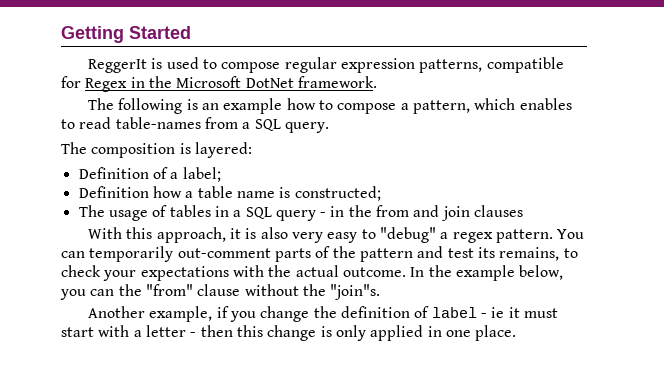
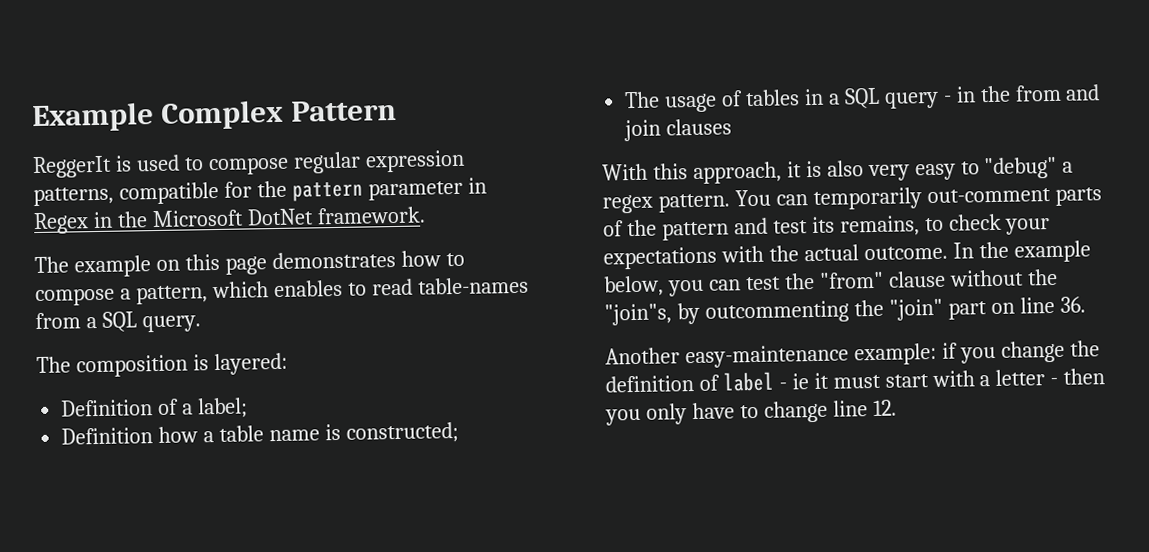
- Getting Started
+ Example Complex Pattern
- ReggerIt is used to compose regular expression patterns, compatible for Regex in the Microsoft DotNet framework.
+ ReggerIt is used to compose regular expression patterns, compatible for the pattern parameter in Regex in the Microsoft DotNet framework.
- The following is an example how to compose a pattern, which enables to read table-names from a SQL query.
+ The example on this page demonstrates how to compose a pattern, which enables to read table-names from a SQL query.
- In the example below, you can the "from" clause without the "join"s.
+ In the example below, you can test the "from" clause without the "join"s, by outcommenting the "join" part on line 36.
- Another example, if you change the definition of label - ie it must start with a letter - then this change is only applied in one place.
+ Another easy-maintenance example: if you change the definition of label - ie it must start with a letter - then you only have to change line 12.

